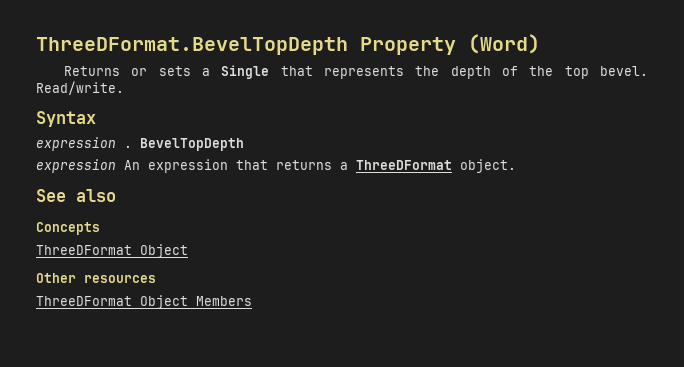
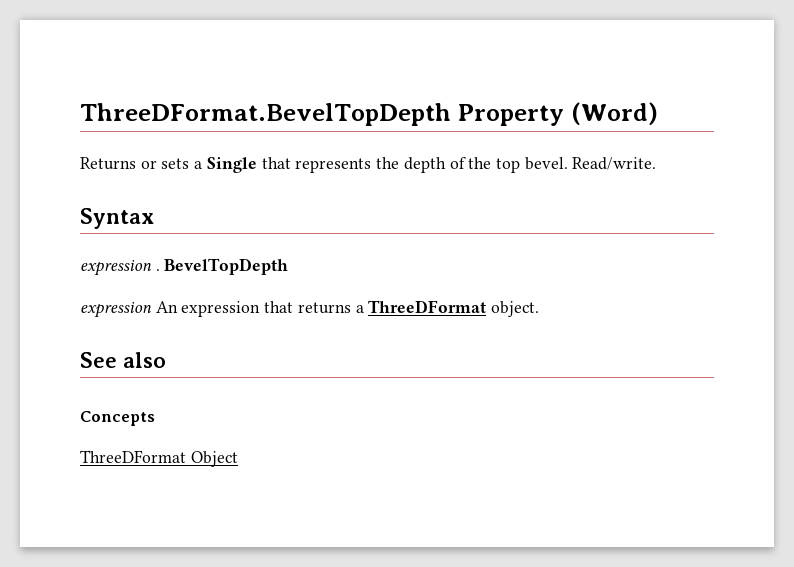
- Other resources
- ThreeDFormat Object Members

